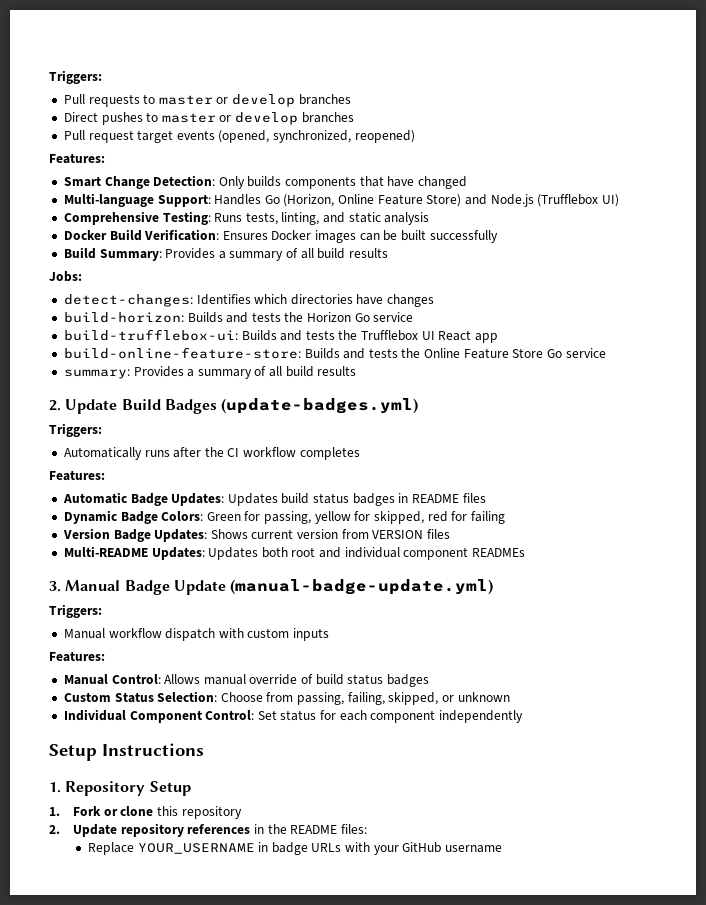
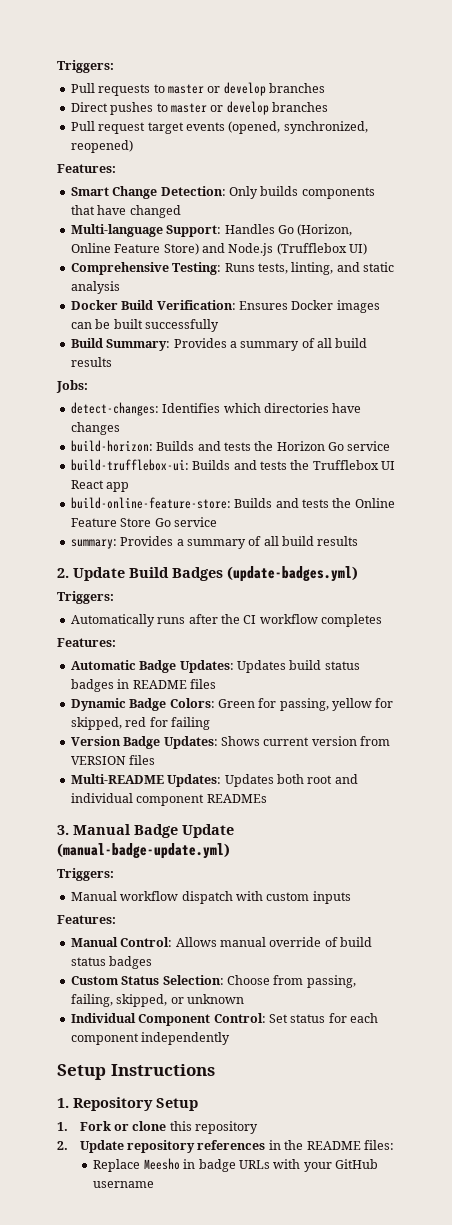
- Replace YOUR_USERNAME in badge URLs with your GitHub username
+ Replace Meesho in badge URLs with your GitHub username

